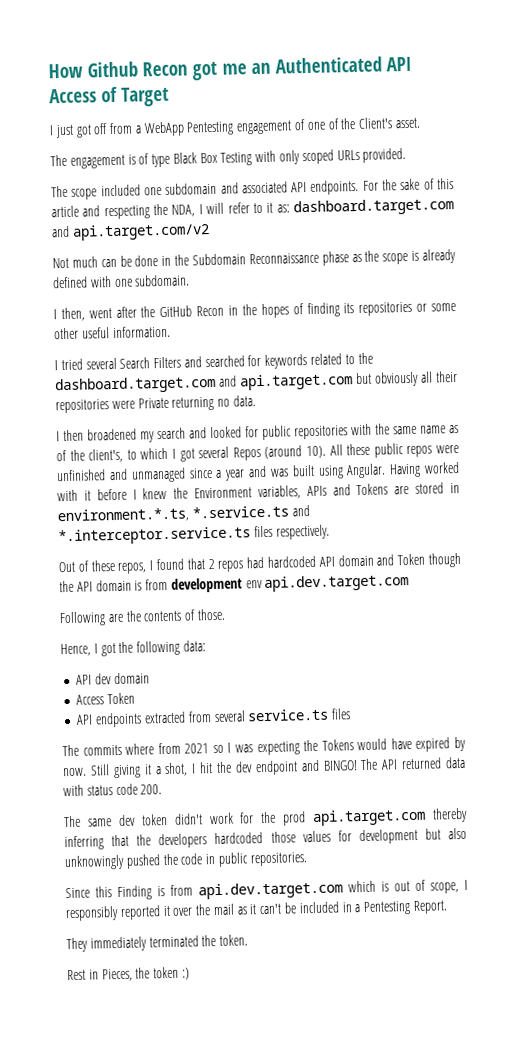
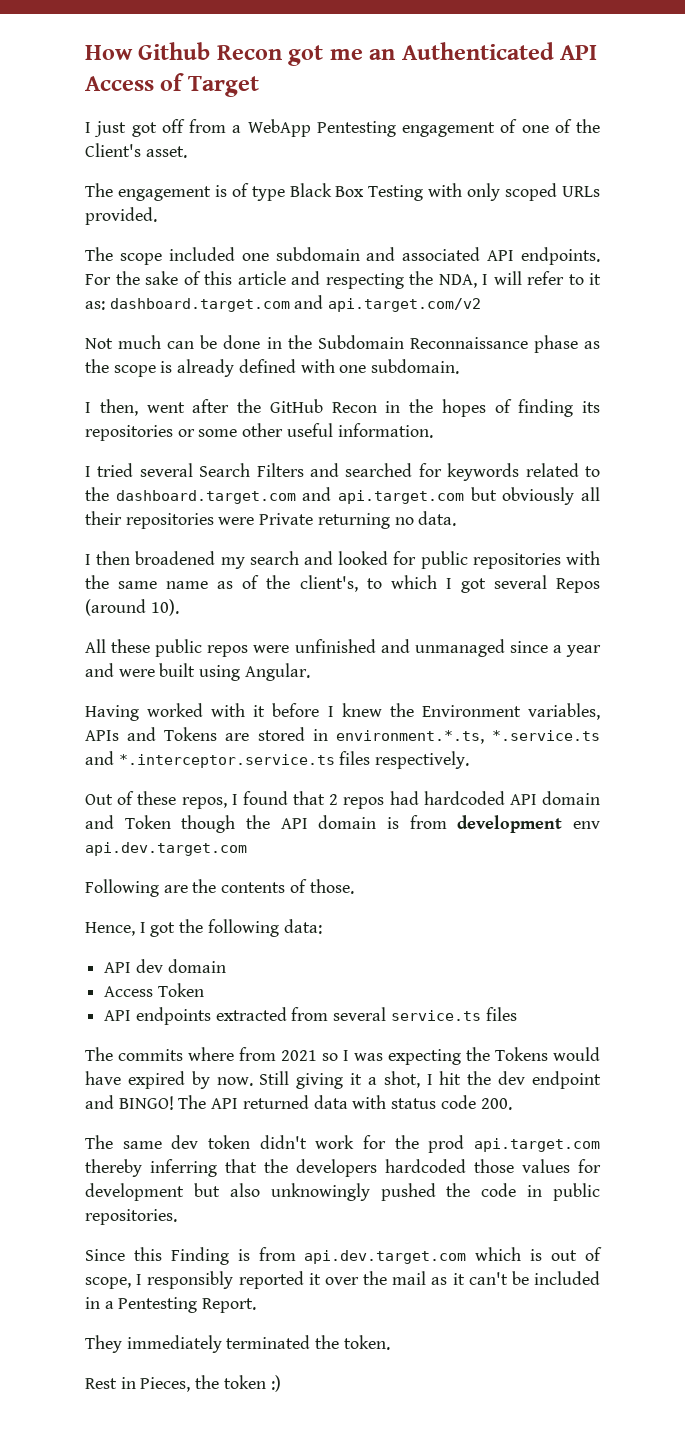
- I then broadened my search and looked for public repositories with the same name as of the client's, to which I got several Repos (around 10). All these public repos were unfinished and unmanaged since a year and was built using Angular. Having worked with it before I knew the Environment variables, APIs and Tokens are stored in environment.*.ts, *.service.ts and *.interceptor.service.ts files respectively.
+ I then broadened my search and looked for public repositories with the same name as of the client's, to which I got several Repos (around 10).
+ All these public repos were unfinished and unmanaged since a year and were built using Angular.
+ Having worked with it before I knew the Environment variables, APIs and Tokens are stored in environment.*.ts, *.service.ts and *.interceptor.service.ts files respectively.

